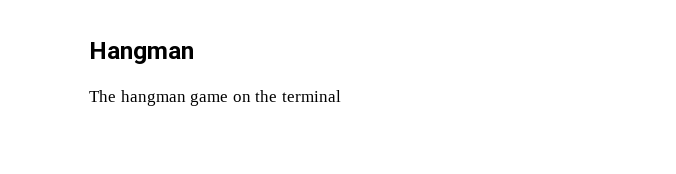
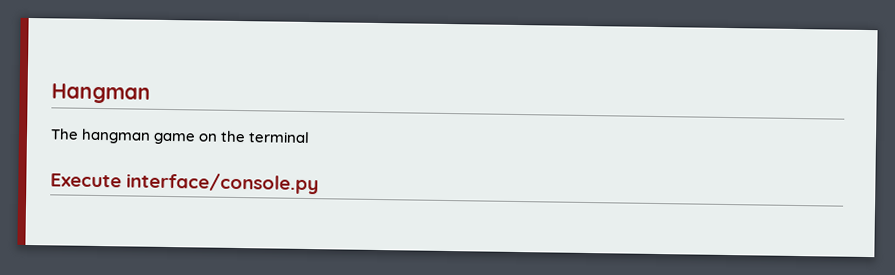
+ Execute interface/console.py

